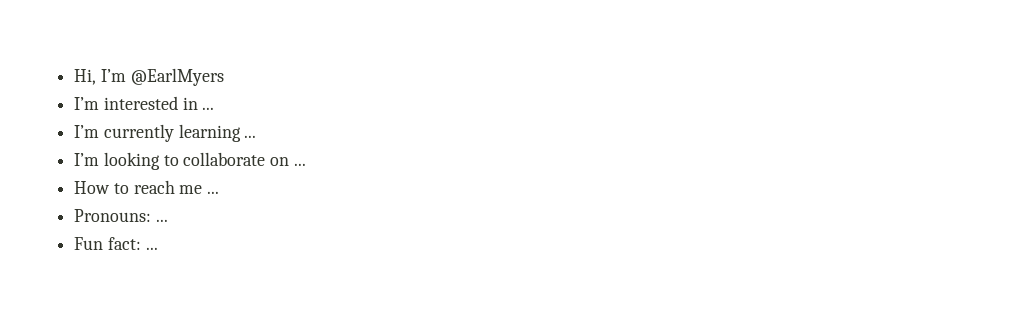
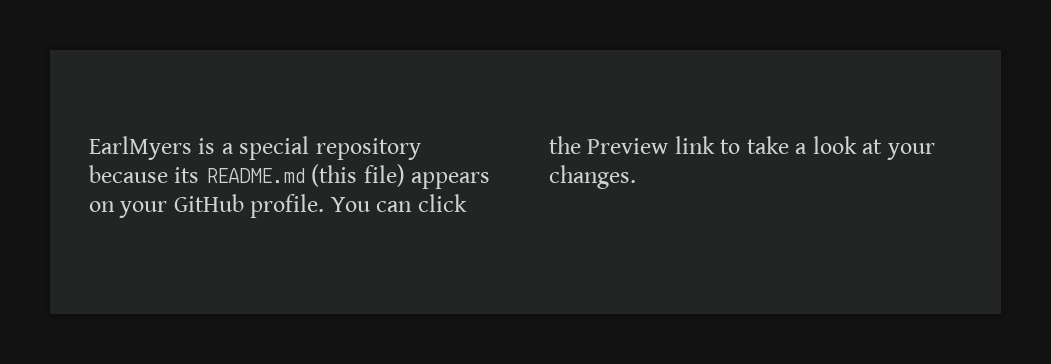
- Hi, I’m @EarlMyers
- I’m interested in ...
- I’m currently learning ...
- I’m looking to collaborate on ...
- How to reach me ...
- Pronouns: ...
- Fun fact: ...
+ EarlMyers is a special repository because its README.md (this file) appears on your GitHub profile. You can click the Preview link to take a look at your changes.

